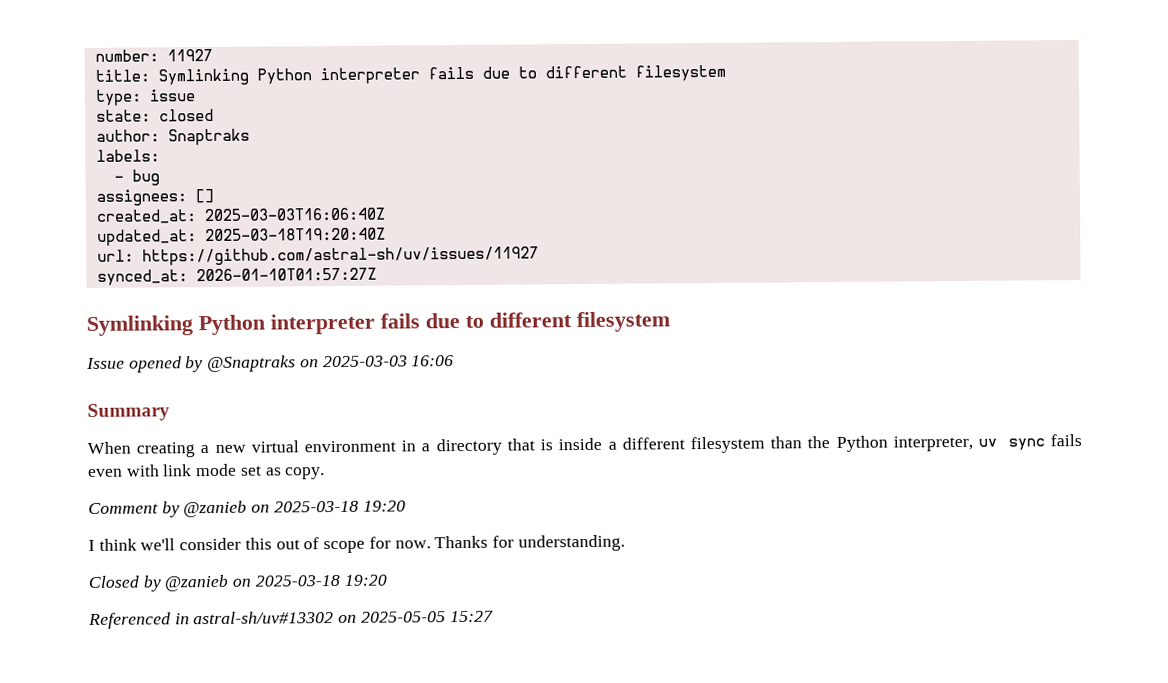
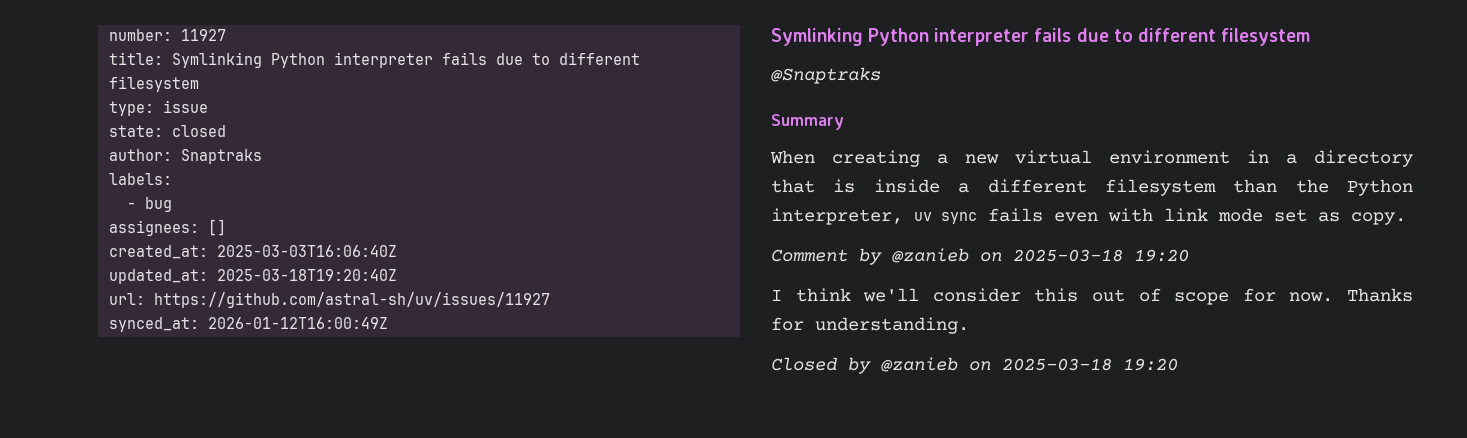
- synced_at: 2026-01-10T01:57:27Z
+ synced_at: 2026-01-12T16:00:49Z
  Symlinking Python interpreter fails due to different filesystem
- Issue opened by @Snaptraks on 2025-03-03 16:06
+ @Snaptraks
- Referenced in astral-sh/uv#13302 on 2025-05-05 15:27

